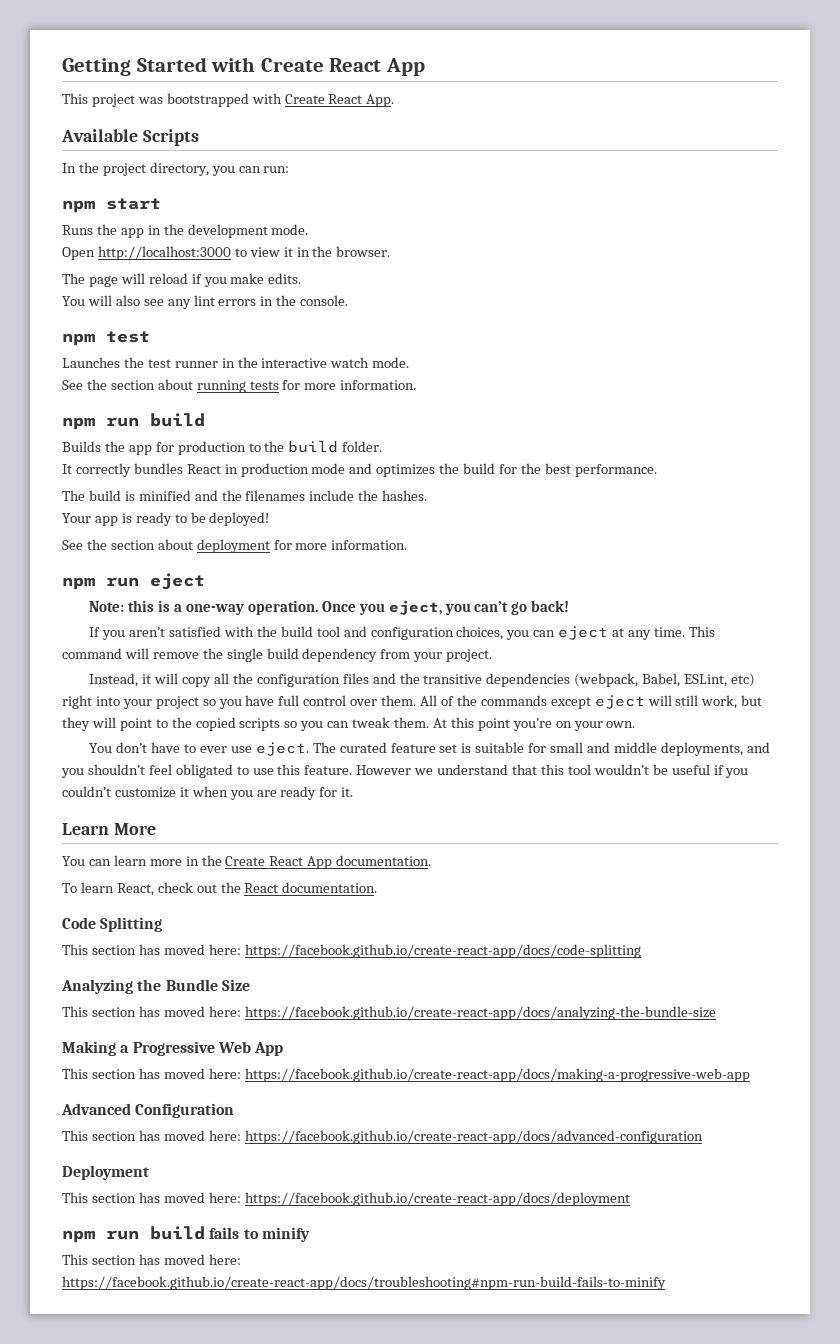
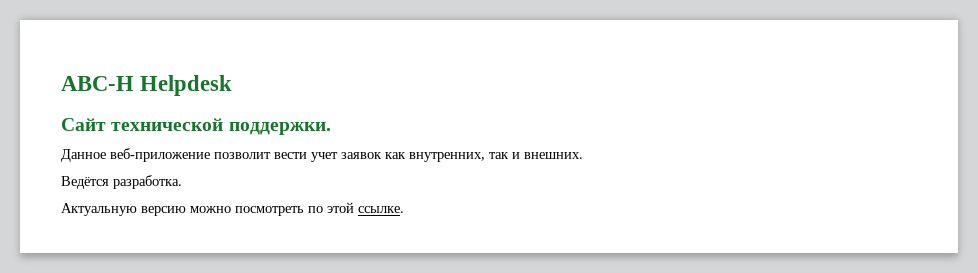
- Getting Started with Create React App
- This project was bootstrapped with Create React App.
- Available Scripts
- In the project directory, you can run:
- npm start
- Runs the app in the development mode.
- Open http://localhost:3000 to view it in the browser.
- The page will reload if you make edits.
- You will also see any lint errors in the console.
- npm test
- Launches the test runner in the interactive watch mode.
- See the section about running tests for more information.
- npm run build
- Builds the app for production to the build folder.
- It correctly bundles React in production mode and optimizes the build for the best performance.
- The build is minified and the filenames include the hashes.
- Your app is ready to be deployed!
- See the section about deployment for more information.
- npm run eject
- Note: this is a one-way operation. Once you eject, you can’t go back!
- If you aren’t satisfied with the build tool and configuration choices, you can eject at any time. This command will remove the single build dependency from your project.
- Instead, it will copy all the configuration files and the transitive dependencies (webpack, Babel, ESLint, etc) right into your project so you have full control over them. All of the commands except eject will still work, but they will point to the copied scripts so you can tweak them. At this point you’re on your own.
- You don’t have to ever use eject. The curated feature set is suitable for small and middle deployments, and you shouldn’t feel obligated to use this feature. However we understand that this tool wouldn’t be useful if you couldn’t customize it when you are ready for it.
- Learn More
- You can learn more in the Create React App documentation.
- To learn React, check out the React documentation.
- Code Splitting
- This section has moved here: https://facebook.github.io/create-react-app/docs/code-splitting
- Analyzing the Bundle Size
- This section has moved here: https://facebook.github.io/create-react-app/docs/analyzing-the-bundle-size
- Making a Progressive Web App
- This section has moved here: https://facebook.github.io/create-react-app/docs/making-a-progressive-web-app
- Advanced Configuration
- This section has moved here: https://facebook.github.io/create-react-app/docs/advanced-configuration
- Deployment
- This section has moved here: https://facebook.github.io/create-react-app/docs/deployment
- npm run build fails to minify
- This section has moved here: https://facebook.github.io/create-react-app/docs/troubleshooting#npm-run-build-fails-to-minify
+ АВС-Н Helpdesk
+ Сайт технической поддержки.
+ Данное веб-приложение позволит вести учет заявок как внутренних, так и внешних.
+ Ведётся разработка.
+ Актуальную версию можно посмотреть по этой ссылке.

